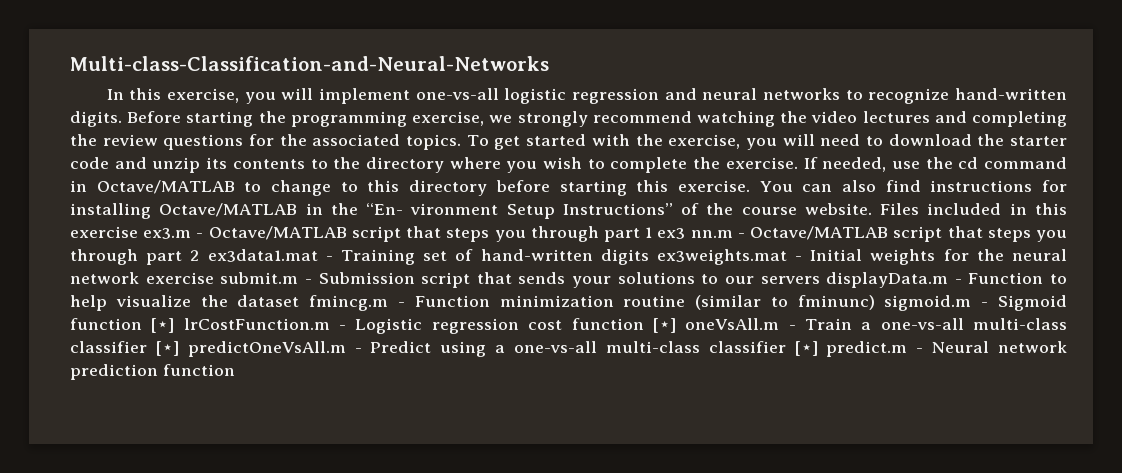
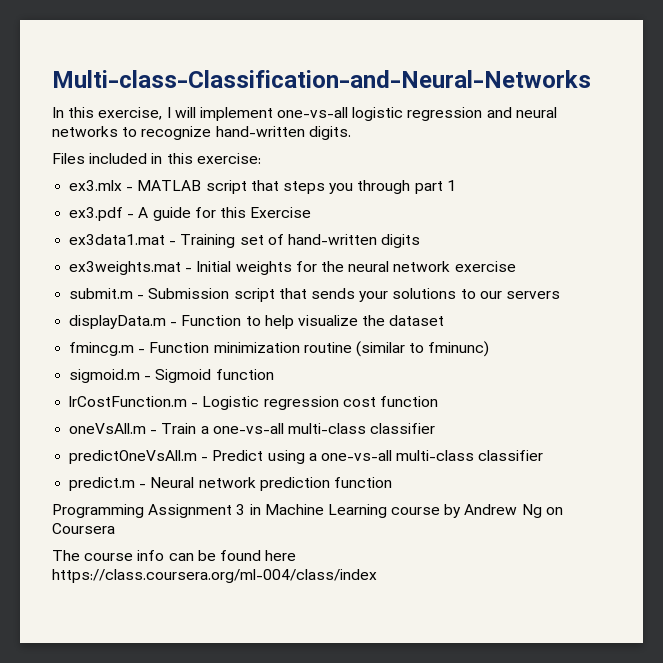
- In this exercise, you will implement one-vs-all logistic regression and neural networks to recognize hand-written digits. Before starting the programming exercise, we strongly recommend watching the video lectures and completing the review questions for the associated topics. To get started with the exercise, you will need to download the starter code and unzip its contents to the directory where you wish to complete the exercise. If needed, use the cd command in Octave/MATLAB to change to this directory before starting this exercise. You can also find instructions for installing Octave/MATLAB in the “En- vironment Setup Instructions” of the course website. Files included in this exercise ex3.m - Octave/MATLAB script that steps you through part 1 ex3 nn.m - Octave/MATLAB script that steps you through part 2 ex3data1.mat - Training set of hand-written digits ex3weights.mat - Initial weights for the neural network exercise submit.m - Submission script that sends your solutions to our servers displayData.m - Function to help visualize the dataset fmincg.m - Function minimization routine (similar to fminunc) sigmoid.m - Sigmoid function [⋆] lrCostFunction.m - Logistic regression cost function [⋆] oneVsAll.m - Train a one-vs-all multi-class classifier [⋆] predictOneVsAll.m - Predict using a one-vs-all multi-class classifier [⋆] predict.m - Neural network prediction function
+ In this exercise, I will implement one-vs-all logistic regression and neural networks to recognize hand-written digits.
+ Files included in this exercise:
+ ex3.mlx - MATLAB script that steps you through part 1
+ ex3.pdf - A guide for this Exercise
+ ex3data1.mat - Training set of hand-written digits
+ ex3weights.mat - Initial weights for the neural network exercise
+ submit.m - Submission script that sends your solutions to our servers
+ displayData.m - Function to help visualize the dataset
+ fmincg.m - Function minimization routine (similar to fminunc)
+ sigmoid.m - Sigmoid function
+ lrCostFunction.m - Logistic regression cost function
+ oneVsAll.m - Train a one-vs-all multi-class classifier
+ predictOneVsAll.m - Predict using a one-vs-all multi-class classifier
+ predict.m - Neural network prediction function
+ Programming Assignment 3 in Machine Learning course by Andrew Ng on Coursera
+ The course info can be found here https://class.coursera.org/ml-004/class/index

